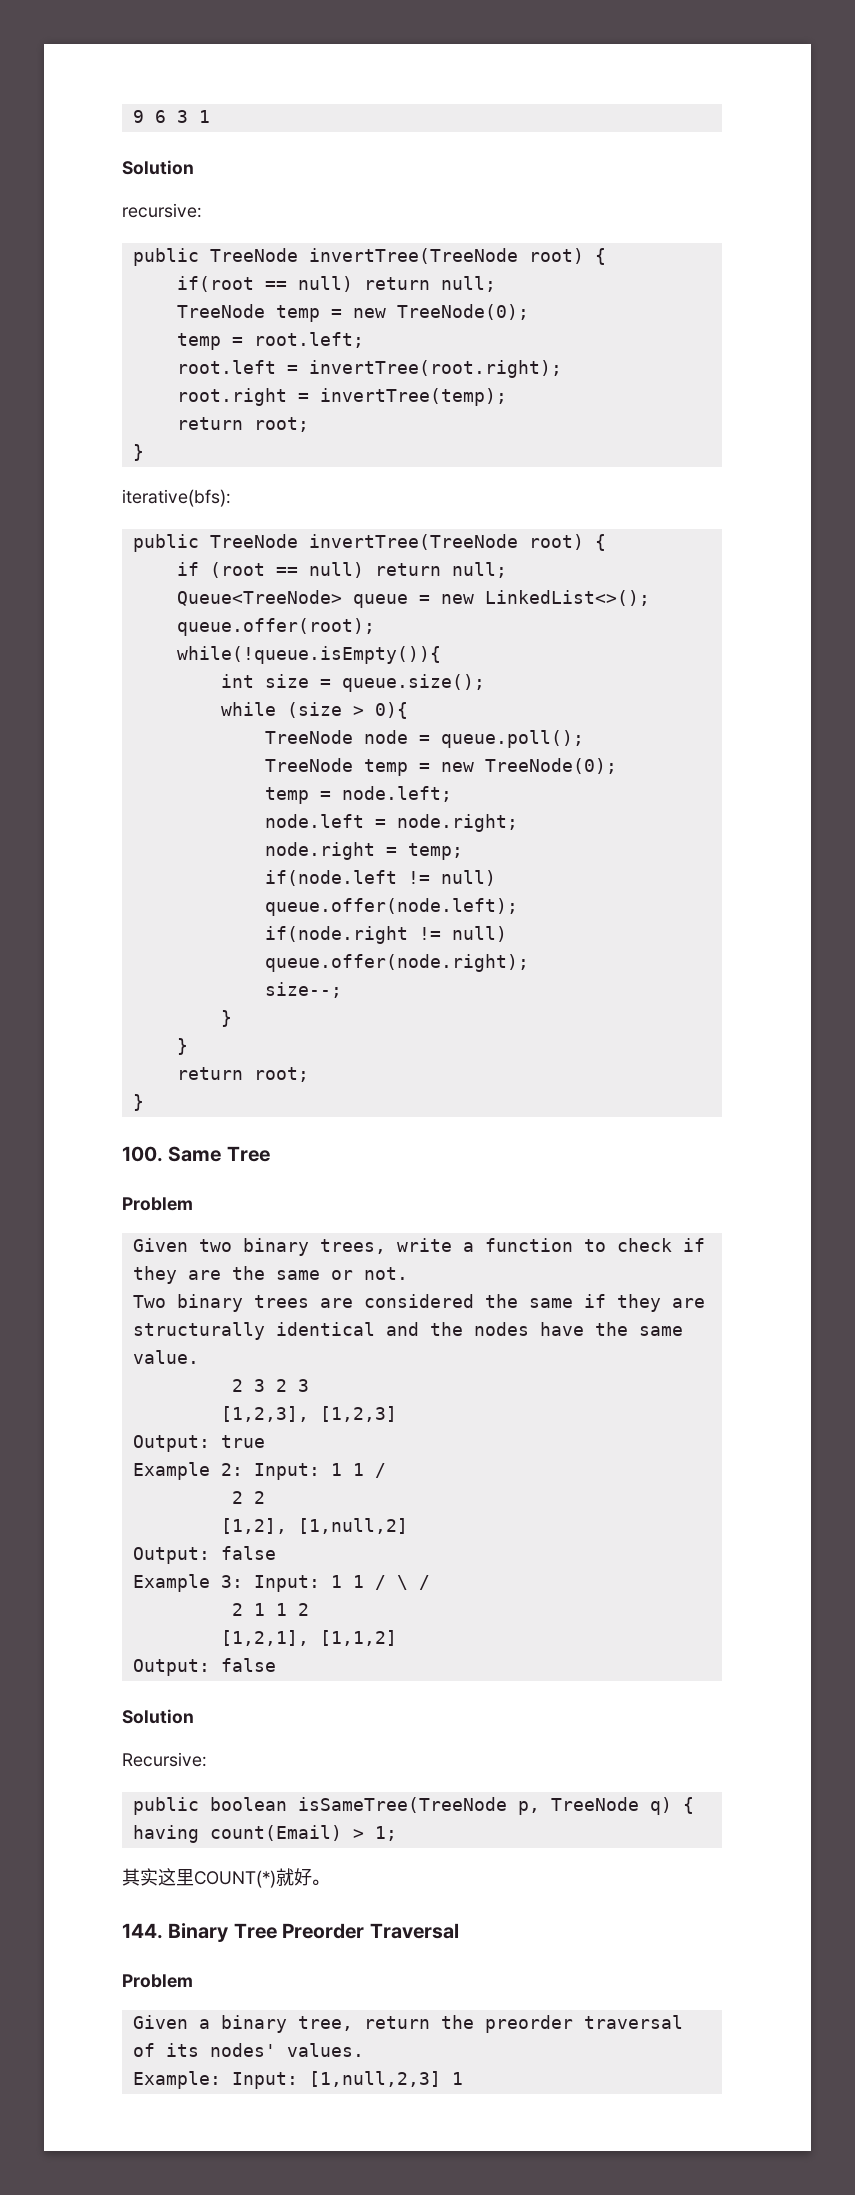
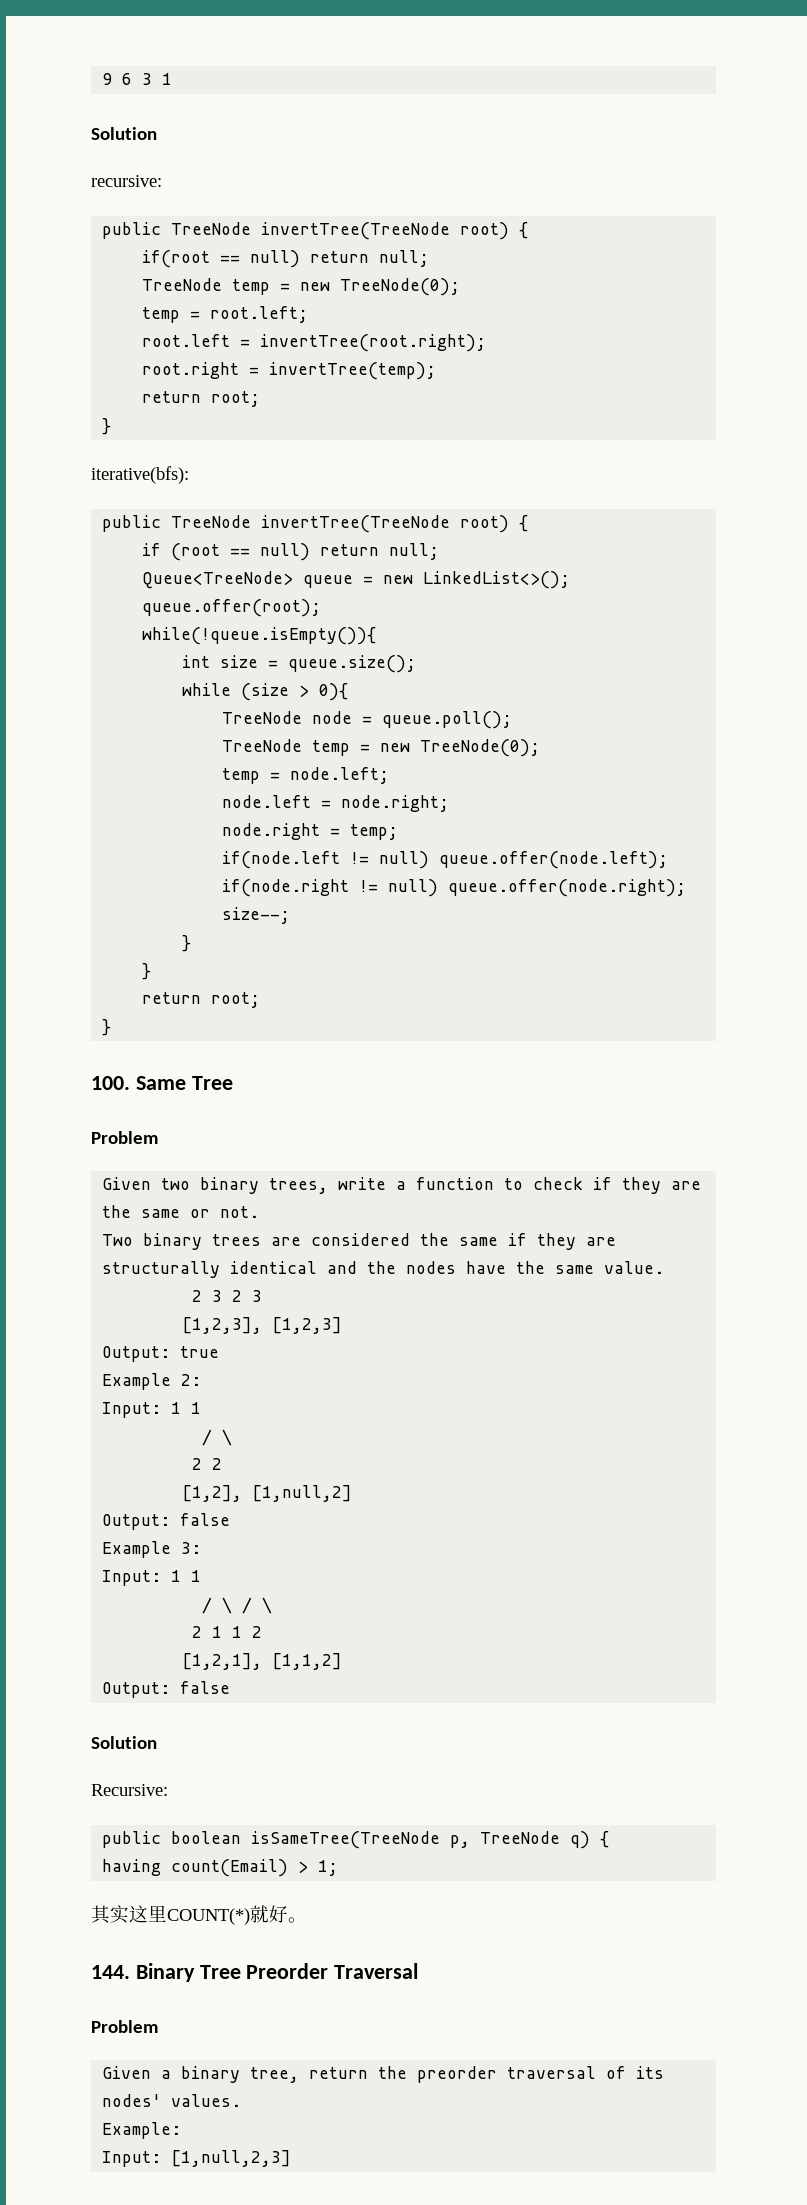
- Example 2: Input: 1 1 /
+ Example 2:
+ Input: 1 1
+ / \
- Example 3: Input: 1 1 / \ /
+ Example 3:
+ Input: 1 1
+ / \ / \
- Example: Input: [1,null,2,3] 1
+ Example:
+ Input: [1,null,2,3]

